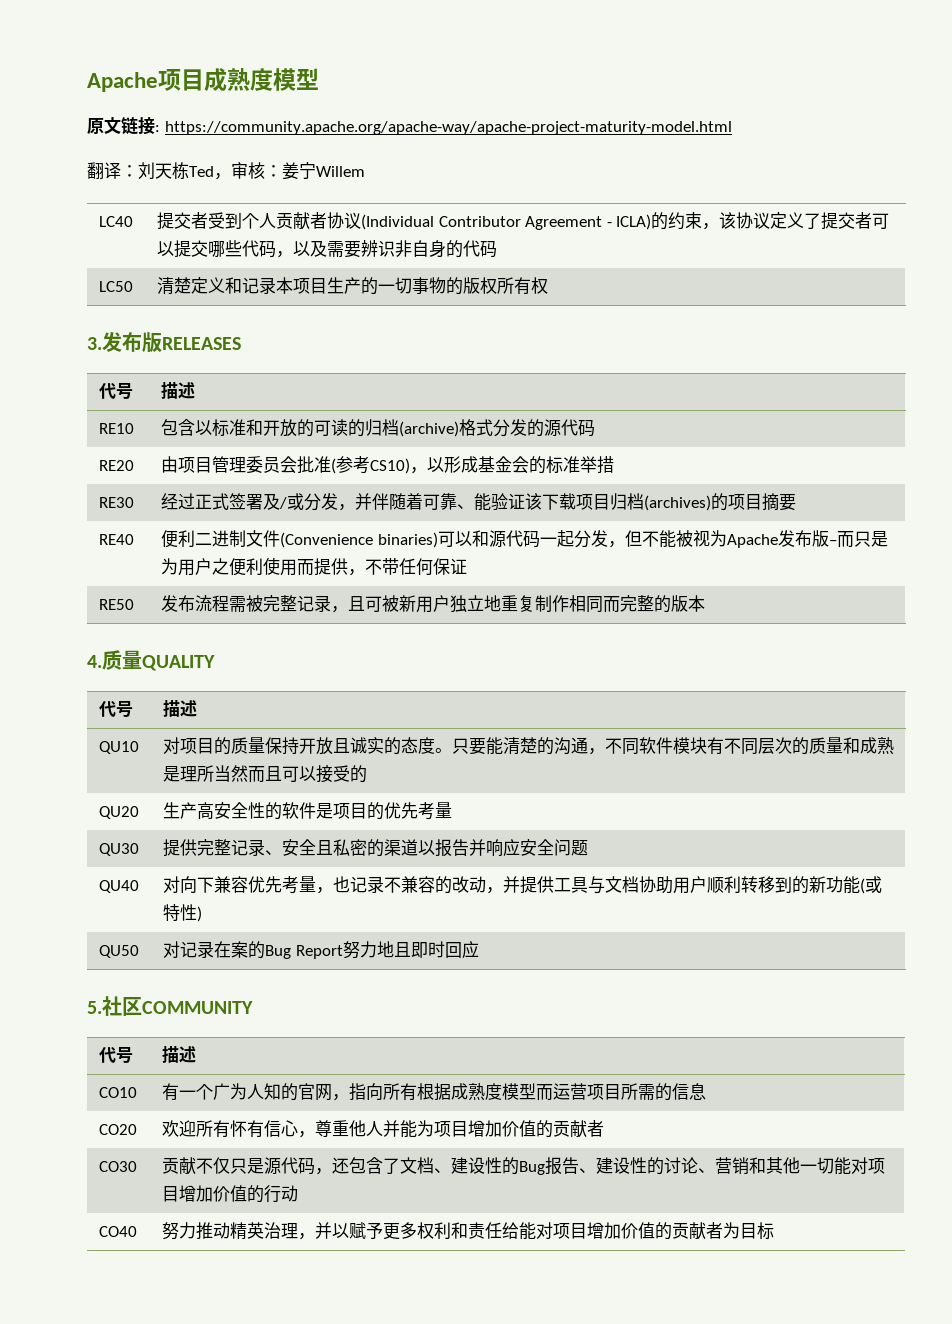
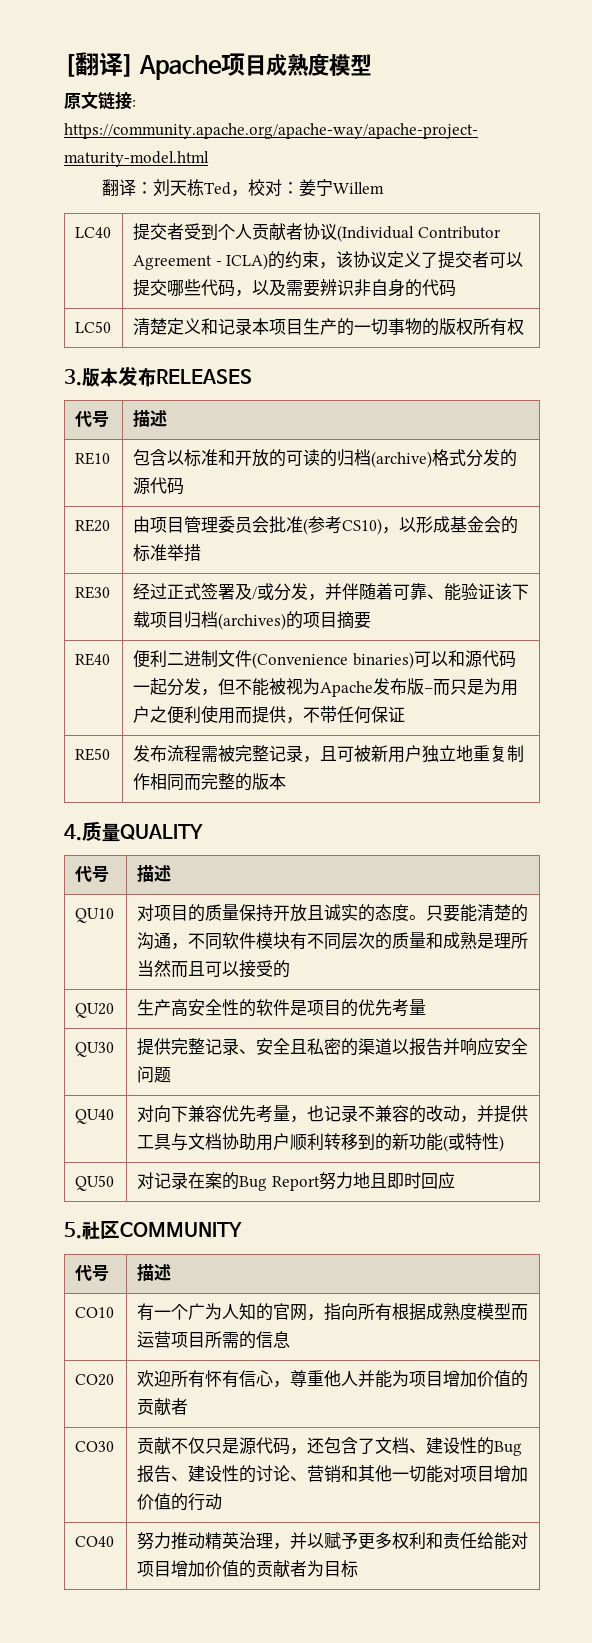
- Apache项目成熟度模型
+ [翻译] Apache项目成熟度模型
- 翻译：刘天栋Ted，审核：姜宁Willem
+ 翻译：刘天栋Ted，校对：姜宁Willem
- 3.发布版RELEASES
+ 3.版本发布RELEASES

